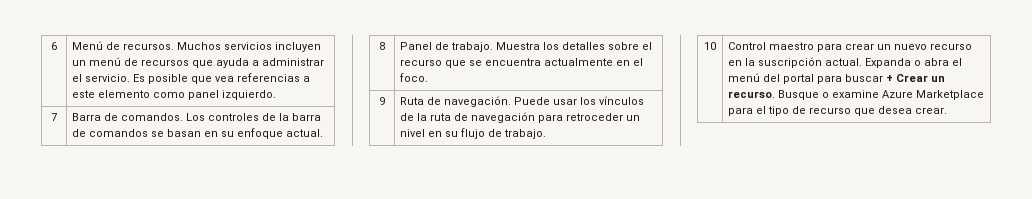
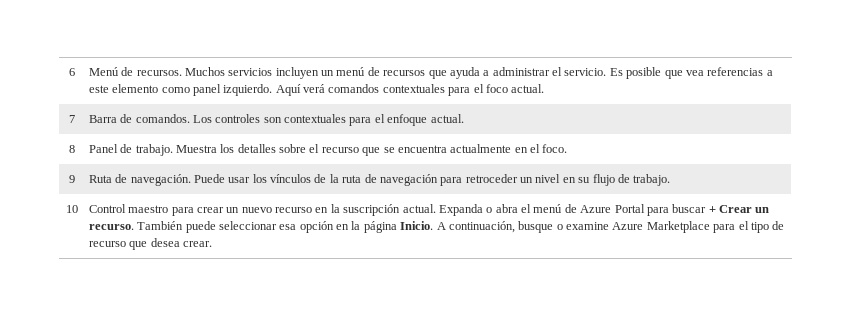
- 6 | Menú de recursos. Muchos servicios incluyen un menú de recursos que ayuda a administrar el servicio. Es posible que vea referencias a este elemento como panel izquierdo.
+ 6 | Menú de recursos. Muchos servicios incluyen un menú de recursos que ayuda a administrar el servicio. Es posible que vea referencias a este elemento como panel izquierdo. Aquí verá comandos contextuales para el foco actual.
- 7 | Barra de comandos. Los controles de la barra de comandos se basan en su enfoque actual.
+ 7 | Barra de comandos. Los controles son contextuales para el enfoque actual.
- Expanda o abra el menú del portal para buscar + Crear un recurso.
+ Expanda o abra el menú de Azure Portal para buscar + Crear un recurso.
- Busque o examine Azure Marketplace para el tipo de recurso que desea crear.
+ También puede seleccionar esa opción en la página Inicio. A continuación, busque o examine Azure Marketplace para el tipo de recurso que desea crear.

